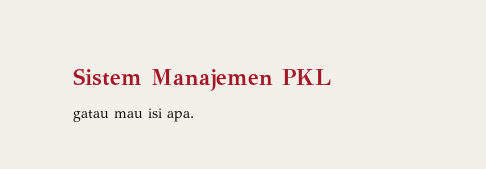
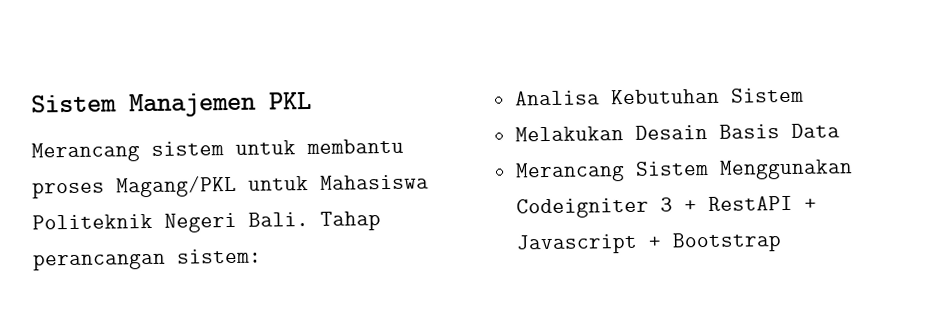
- gatau mau isi apa.
+ Merancang sistem untuk membantu proses Magang/PKL untuk Mahasiswa Politeknik Negeri Bali. Tahap perancangan sistem:
+ Analisa Kebutuhan Sistem
+ Melakukan Desain Basis Data
+ Merancang Sistem Menggunakan Codeigniter 3 + RestAPI + Javascript + Bootstrap

